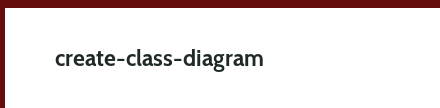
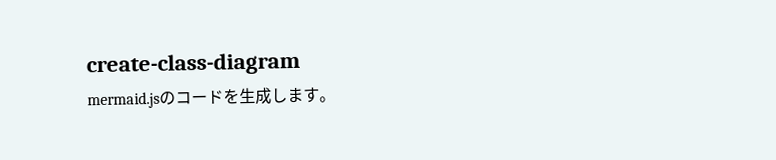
+ mermaid.jsのコードを生成します。

